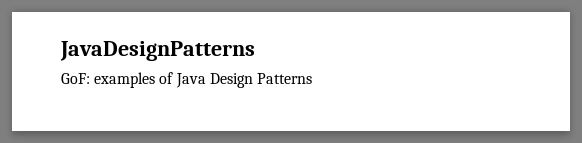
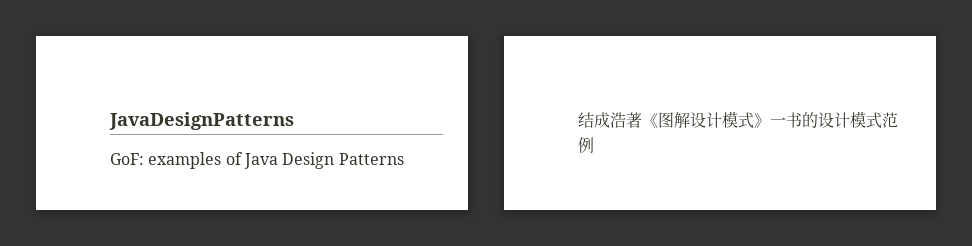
+ 结成浩著《图解设计模式》一书的设计模式范例

